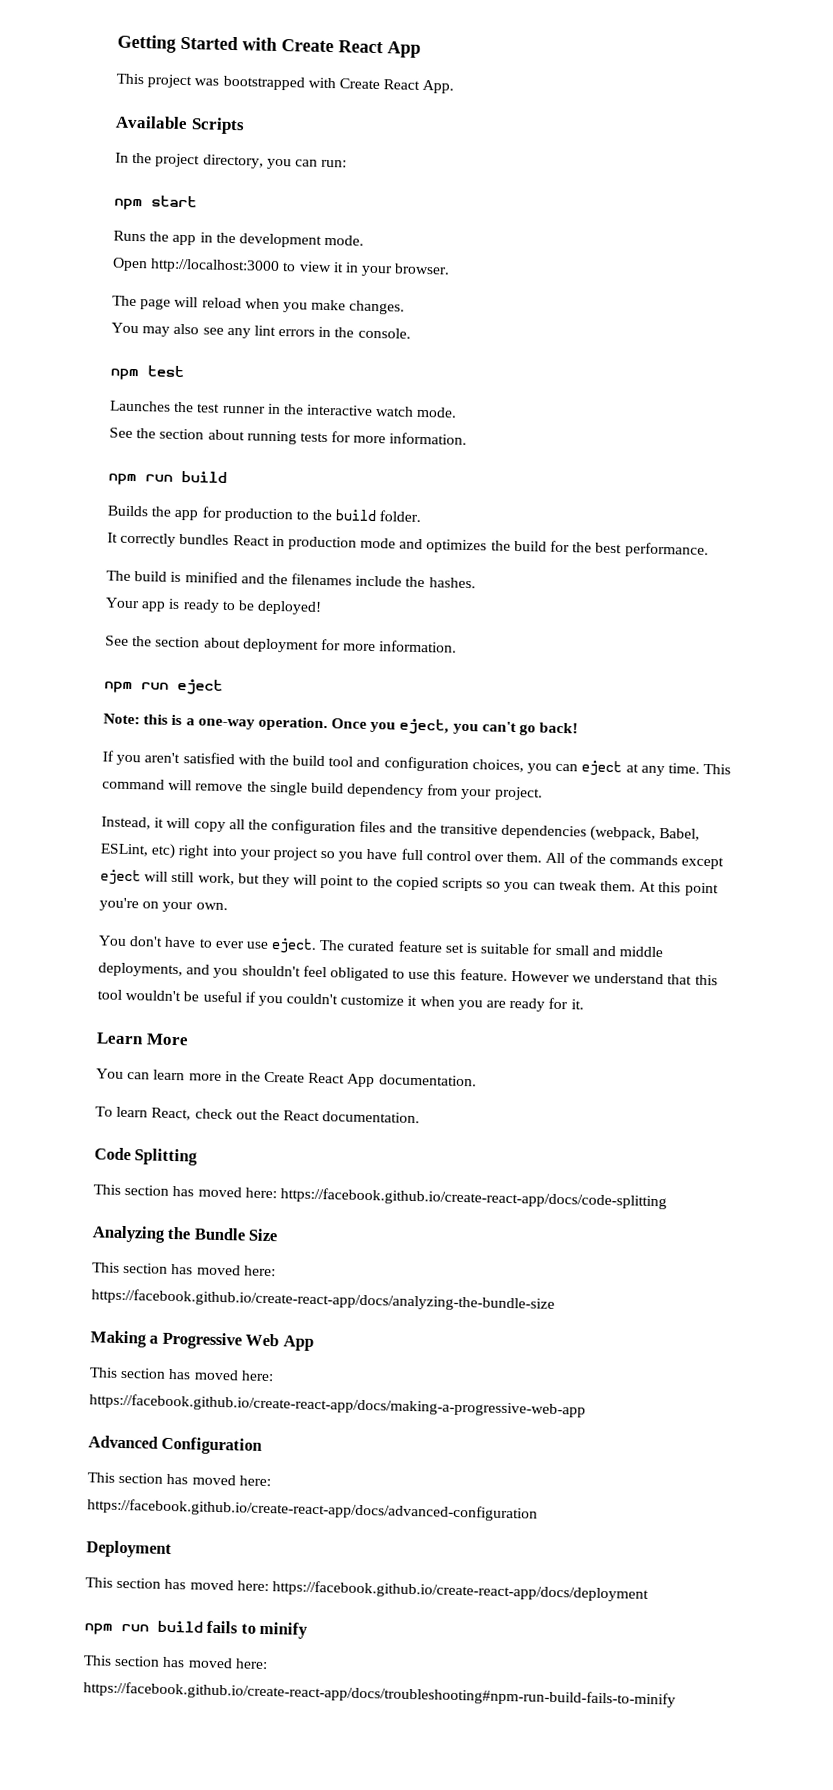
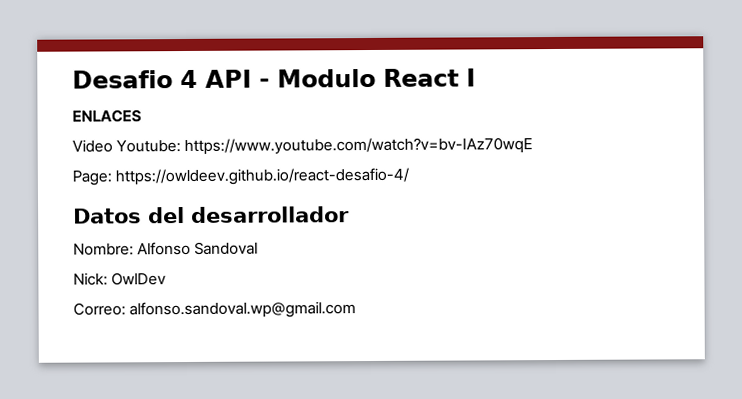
- Getting Started with Create React App
- This project was bootstrapped with Create React App.
- Available Scripts
- In the project directory, you can run:
- npm start
- Runs the app in the development mode.
- Open http://localhost:3000 to view it in your browser.
- The page will reload when you make changes.
- You may also see any lint errors in the console.
- npm test
- Launches the test runner in the interactive watch mode.
- See the section about running tests for more information.
- npm run build
- Builds the app for production to the build folder.
- It correctly bundles React in production mode and optimizes the build for the best performance.
- The build is minified and the filenames include the hashes.
- Your app is ready to be deployed!
- See the section about deployment for more information.
- npm run eject
- Note: this is a one-way operation. Once you eject, you can't go back!
- If you aren't satisfied with the build tool and configuration choices, you can eject at any time. This command will remove the single build dependency from your project.
- Instead, it will copy all the configuration files and the transitive dependencies (webpack, Babel, ESLint, etc) right into your project so you have full control over them. All of the commands except eject will still work, but they will point to the copied scripts so you can tweak them. At this point you're on your own.
- You don't have to ever use eject. The curated feature set is suitable for small and middle deployments, and you shouldn't feel obligated to use this feature. However we understand that this tool wouldn't be useful if you couldn't customize it when you are ready for it.
- Learn More
- You can learn more in the Create React App documentation.
- To learn React, check out the React documentation.
- Code Splitting
- This section has moved here: https://facebook.github.io/create-react-app/docs/code-splitting
- Analyzing the Bundle Size
- This section has moved here: https://facebook.github.io/create-react-app/docs/analyzing-the-bundle-size
- Making a Progressive Web App
- This section has moved here: https://facebook.github.io/create-react-app/docs/making-a-progressive-web-app
- Advanced Configuration
- This section has moved here: https://facebook.github.io/create-react-app/docs/advanced-configuration
- Deployment
- This section has moved here: https://facebook.github.io/create-react-app/docs/deployment
- npm run build fails to minify
- This section has moved here: https://facebook.github.io/create-react-app/docs/troubleshooting#npm-run-build-fails-to-minify
+ Desafio 4 API - Modulo React I
+ ENLACES
+ Video Youtube: https://www.youtube.com/watch?v=bv-IAz70wqE
+ Page: https://owldeev.github.io/react-desafio-4/
+ Datos del desarrollador
+ Nombre: Alfonso Sandoval
+ Nick: OwlDev
+ Correo: alfonso.sandoval.wp@gmail.com

